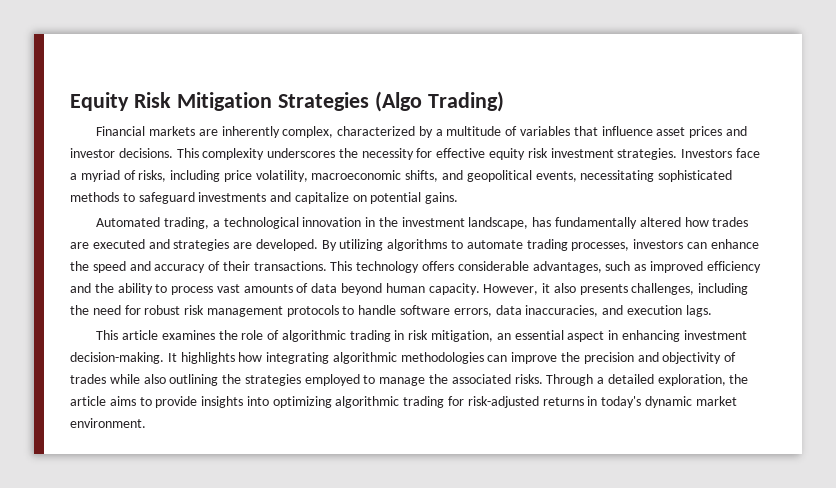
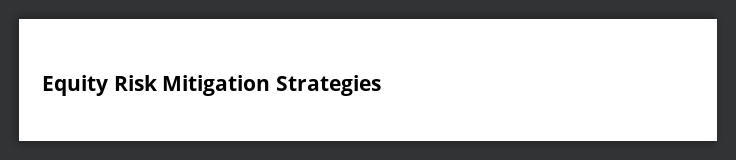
- Equity Risk Mitigation Strategies (Algo Trading)
- Financial markets are inherently complex, characterized by a multitude of variables that influence asset prices and investor decisions. This complexity underscores the necessity for effective equity risk investment strategies. Investors face a myriad of risks, including price volatility, macroeconomic shifts, and geopolitical events, necessitating sophisticated methods to safeguard investments and capitalize on potential gains.
- Automated trading, a technological innovation in the investment landscape, has fundamentally altered how trades are executed and strategies are developed. By utilizing algorithms to automate trading processes, investors can enhance the speed and accuracy of their transactions. This technology offers considerable advantages, such as improved efficiency and the ability to process vast amounts of data beyond human capacity. However, it also presents challenges, including the need for robust risk management protocols to handle software errors, data inaccuracies, and execution lags.
- This article examines the role of algorithmic trading in risk mitigation, an essential aspect in enhancing investment decision-making. It highlights how integrating algorithmic methodologies can improve the precision and objectivity of trades while also outlining the strategies employed to manage the associated risks. Through a detailed exploration, the article aims to provide insights into optimizing algorithmic trading for risk-adjusted returns in today's dynamic market environment.
+ Equity Risk Mitigation Strategies

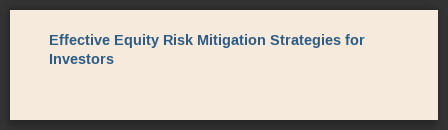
- Equity Risk Mitigation Strategies
+ Effective Equity Risk Mitigation Strategies for Investors

